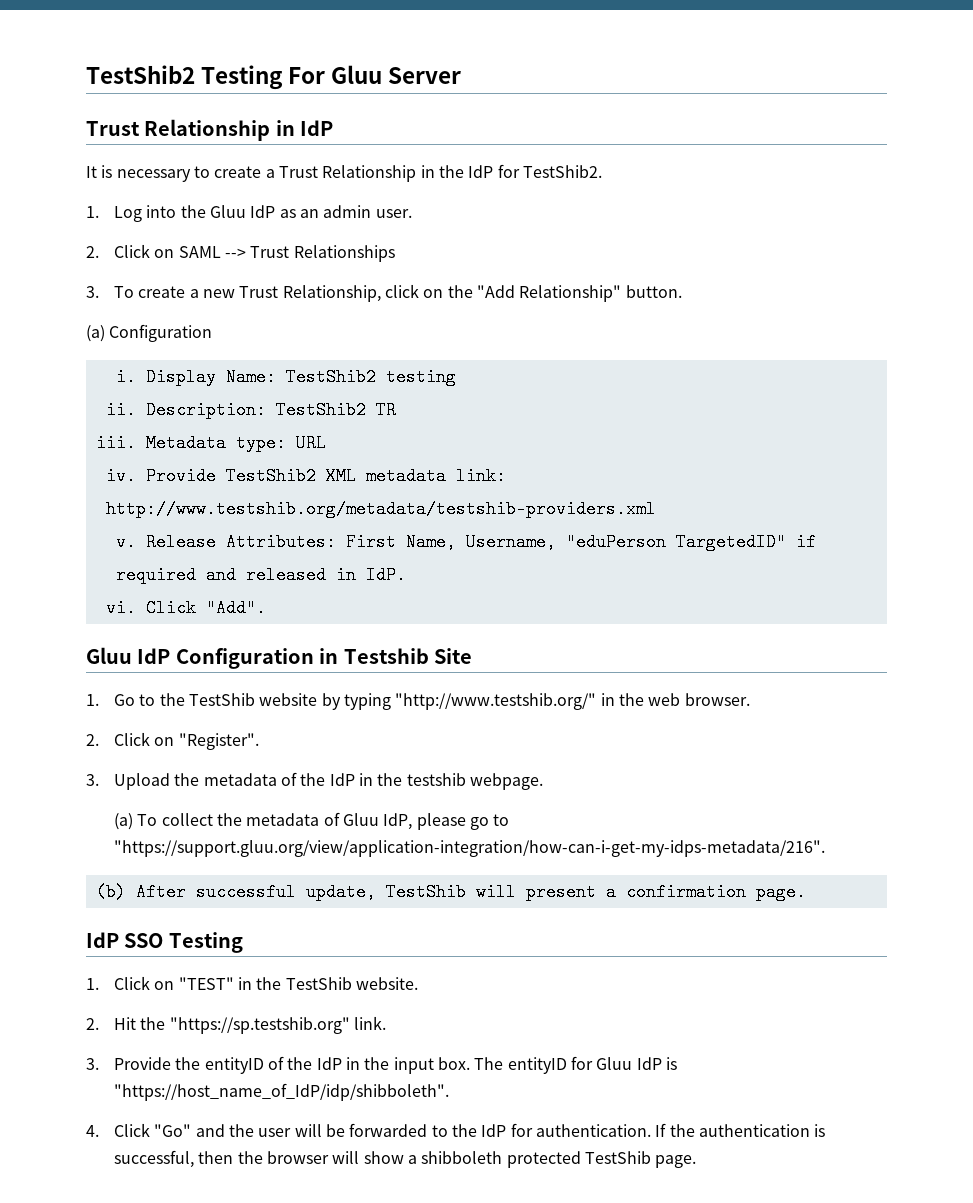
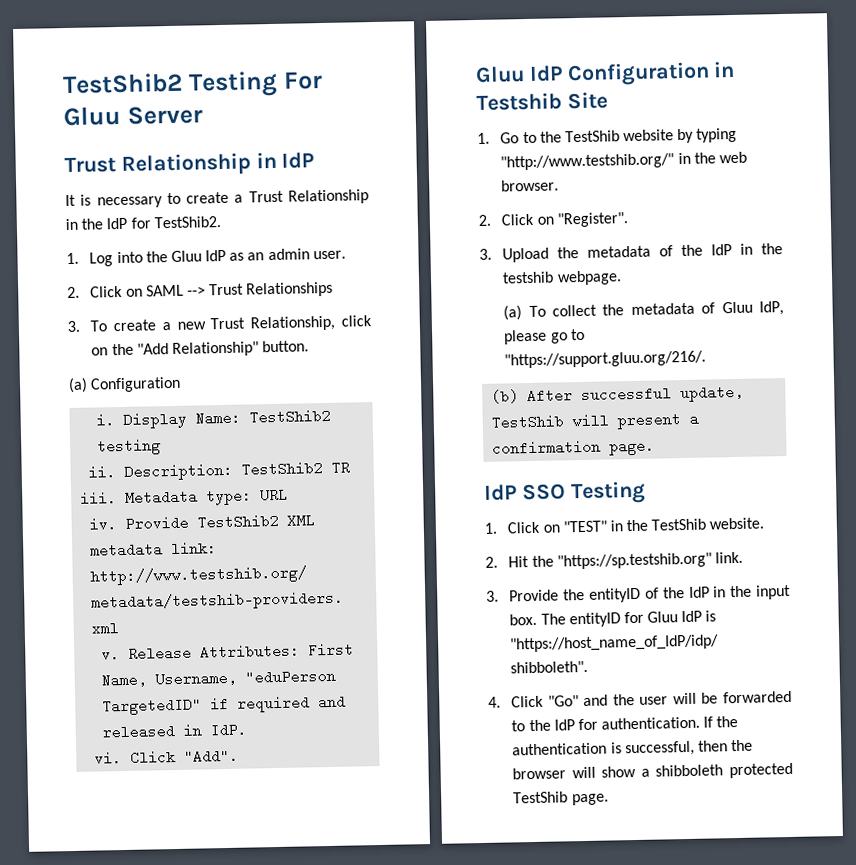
- (a) To collect the metadata of Gluu IdP, please go to "https://support.gluu.org/view/application-integration/how-can-i-get-my-idps-metadata/216".
+ (a) To collect the metadata of Gluu IdP, please go to "https://support.gluu.org/216/.

